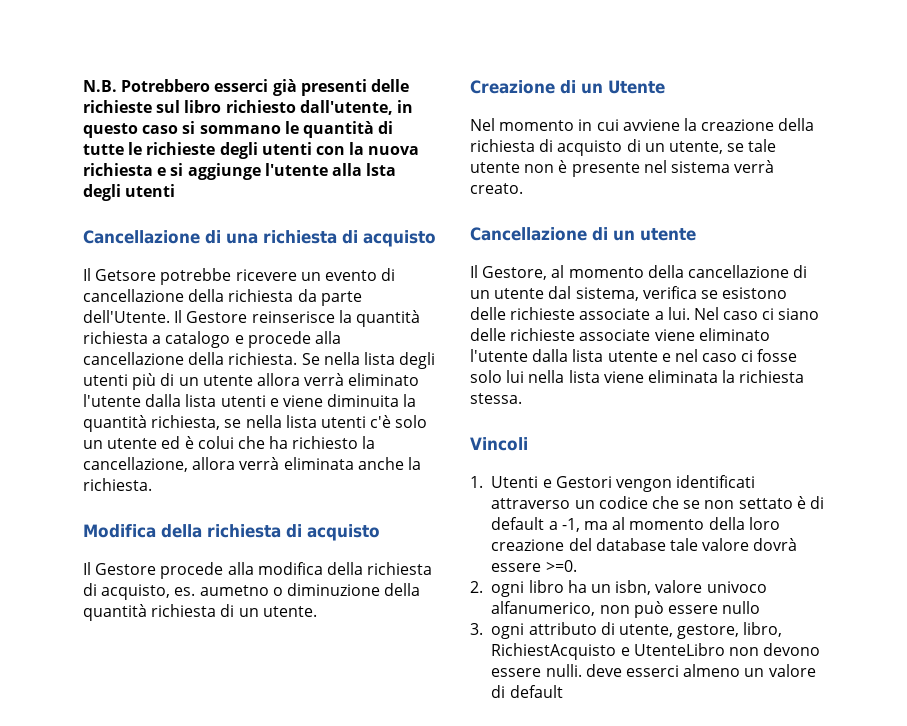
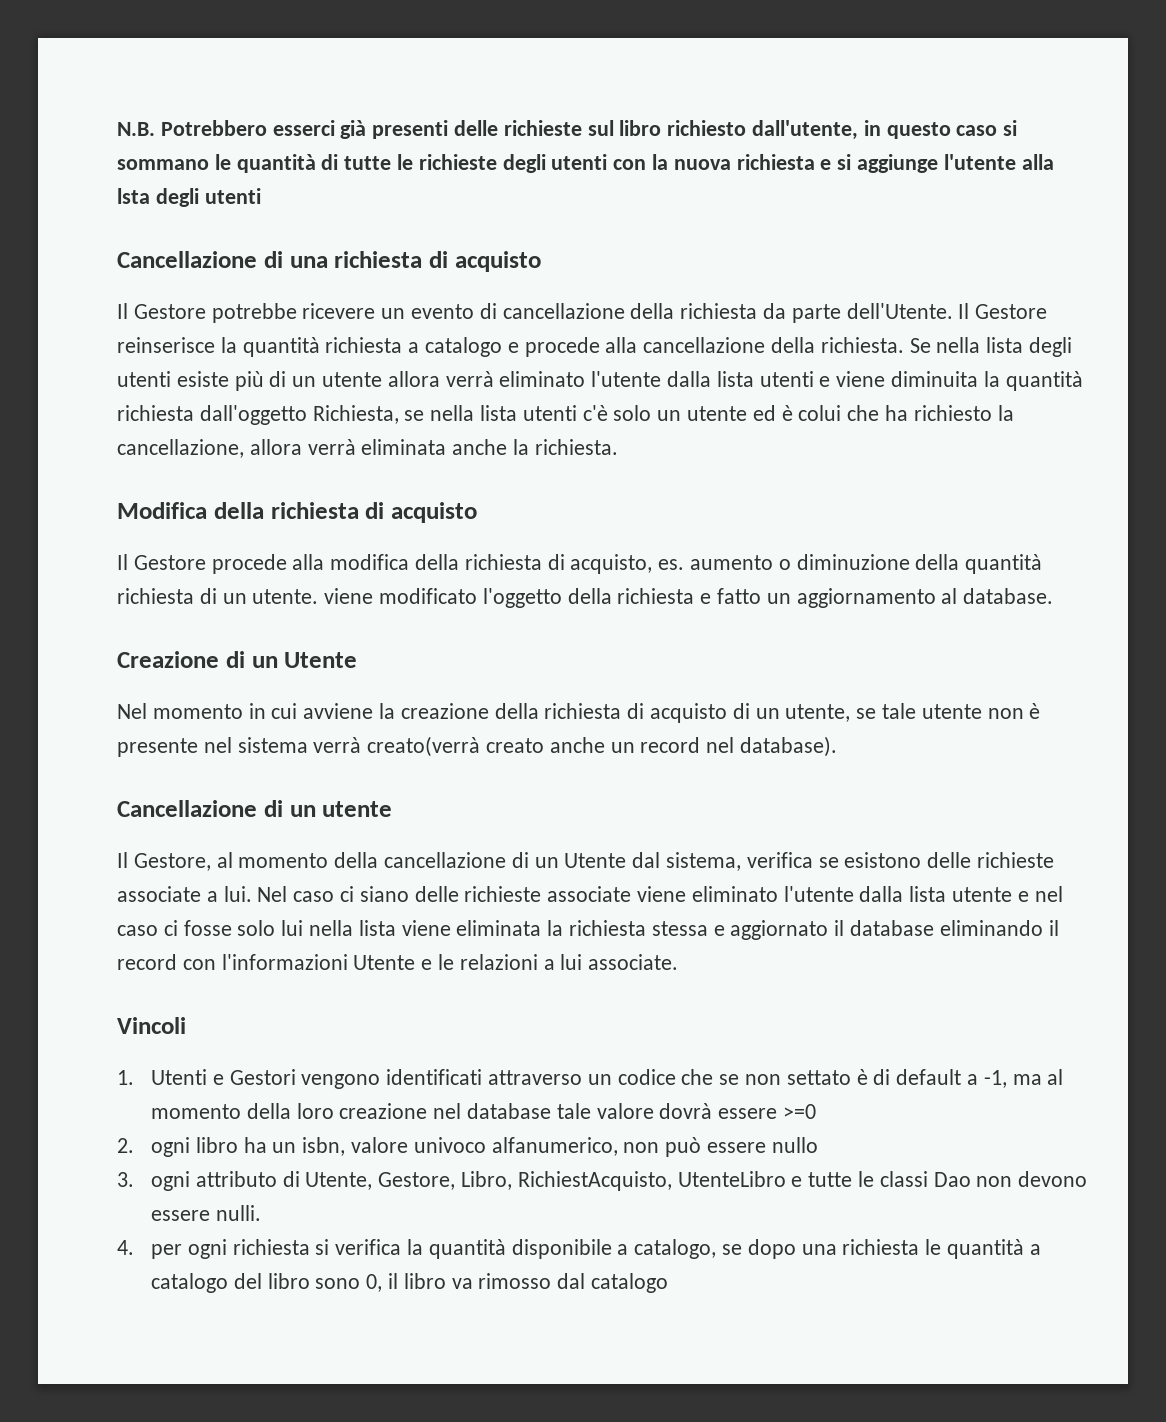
- Il Getsore potrebbe ricevere un evento di cancellazione della richiesta da parte dell'Utente.
+ Il Gestore potrebbe ricevere un evento di cancellazione della richiesta da parte dell'Utente.
- Se nella lista degli utenti più di un utente allora verrà eliminato l'utente dalla lista utenti e viene diminuita la quantità richiesta, se nella lista utenti c'è solo un utente ed è colui che ha richiesto la cancellazione, allora verrà eliminata anche la richiesta.
+ Se nella lista degli utenti esiste più di un utente allora verrà eliminato l'utente dalla lista utenti e viene diminuita la quantità richiesta dall'oggetto Richiesta, se nella lista utenti c'è solo un utente ed è colui che ha richiesto la cancellazione, allora verrà eliminata anche la richiesta.
- Il Gestore procede alla modifica della richiesta di acquisto, es. aumetno o diminuzione della quantità richiesta di un utente.
+ Il Gestore procede alla modifica della richiesta di acquisto, es. aumento o diminuzione della quantità richiesta di un utente. viene modificato l'oggetto della richiesta e fatto un aggiornamento al database.
- Nel momento in cui avviene la creazione della richiesta di acquisto di un utente, se tale utente non è presente nel sistema verrà creato.
+ Nel momento in cui avviene la creazione della richiesta di acquisto di un utente, se tale utente non è presente nel sistema verrà creato(verrà creato anche un record nel database).
- Il Gestore, al momento della cancellazione di un utente dal sistema, verifica se esistono delle richieste associate a lui.
+ Il Gestore, al momento della cancellazione di un Utente dal sistema, verifica se esistono delle richieste associate a lui.
- Nel caso ci siano delle richieste associate viene eliminato l'utente dalla lista utente e nel caso ci fosse solo lui nella lista viene eliminata la richiesta stessa.
+ Nel caso ci siano delle richieste associate viene eliminato l'utente dalla lista utente e nel caso ci fosse solo lui nella lista viene eliminata la richiesta stessa e aggiornato il database eliminando il record con l'informazioni Utente e le relazioni a lui associate.
- 1. Utenti e Gestori vengon identificati attraverso un codice che se non settato è di default a -1, ma al momento della loro creazione del database tale valore dovrà essere >=0.
+ 1. Utenti e Gestori vengono identificati attraverso un codice che se non settato è di default a -1, ma al momento della loro creazione nel database tale valore dovrà essere >=0
- 3. ogni attributo di utente, gestore, libro, RichiestAcquisto e UtenteLibro non devono essere nulli. deve esserci almeno un valore di default
+ 3. ogni attributo di Utente, Gestore, Libro, RichiestAcquisto, UtenteLibro e tutte le classi Dao non devono essere nulli.
+ 4. per ogni richiesta si verifica la quantità disponibile a catalogo, se dopo una richiesta le quantità a catalogo del libro sono 0, il libro va rimosso dal catalogo

